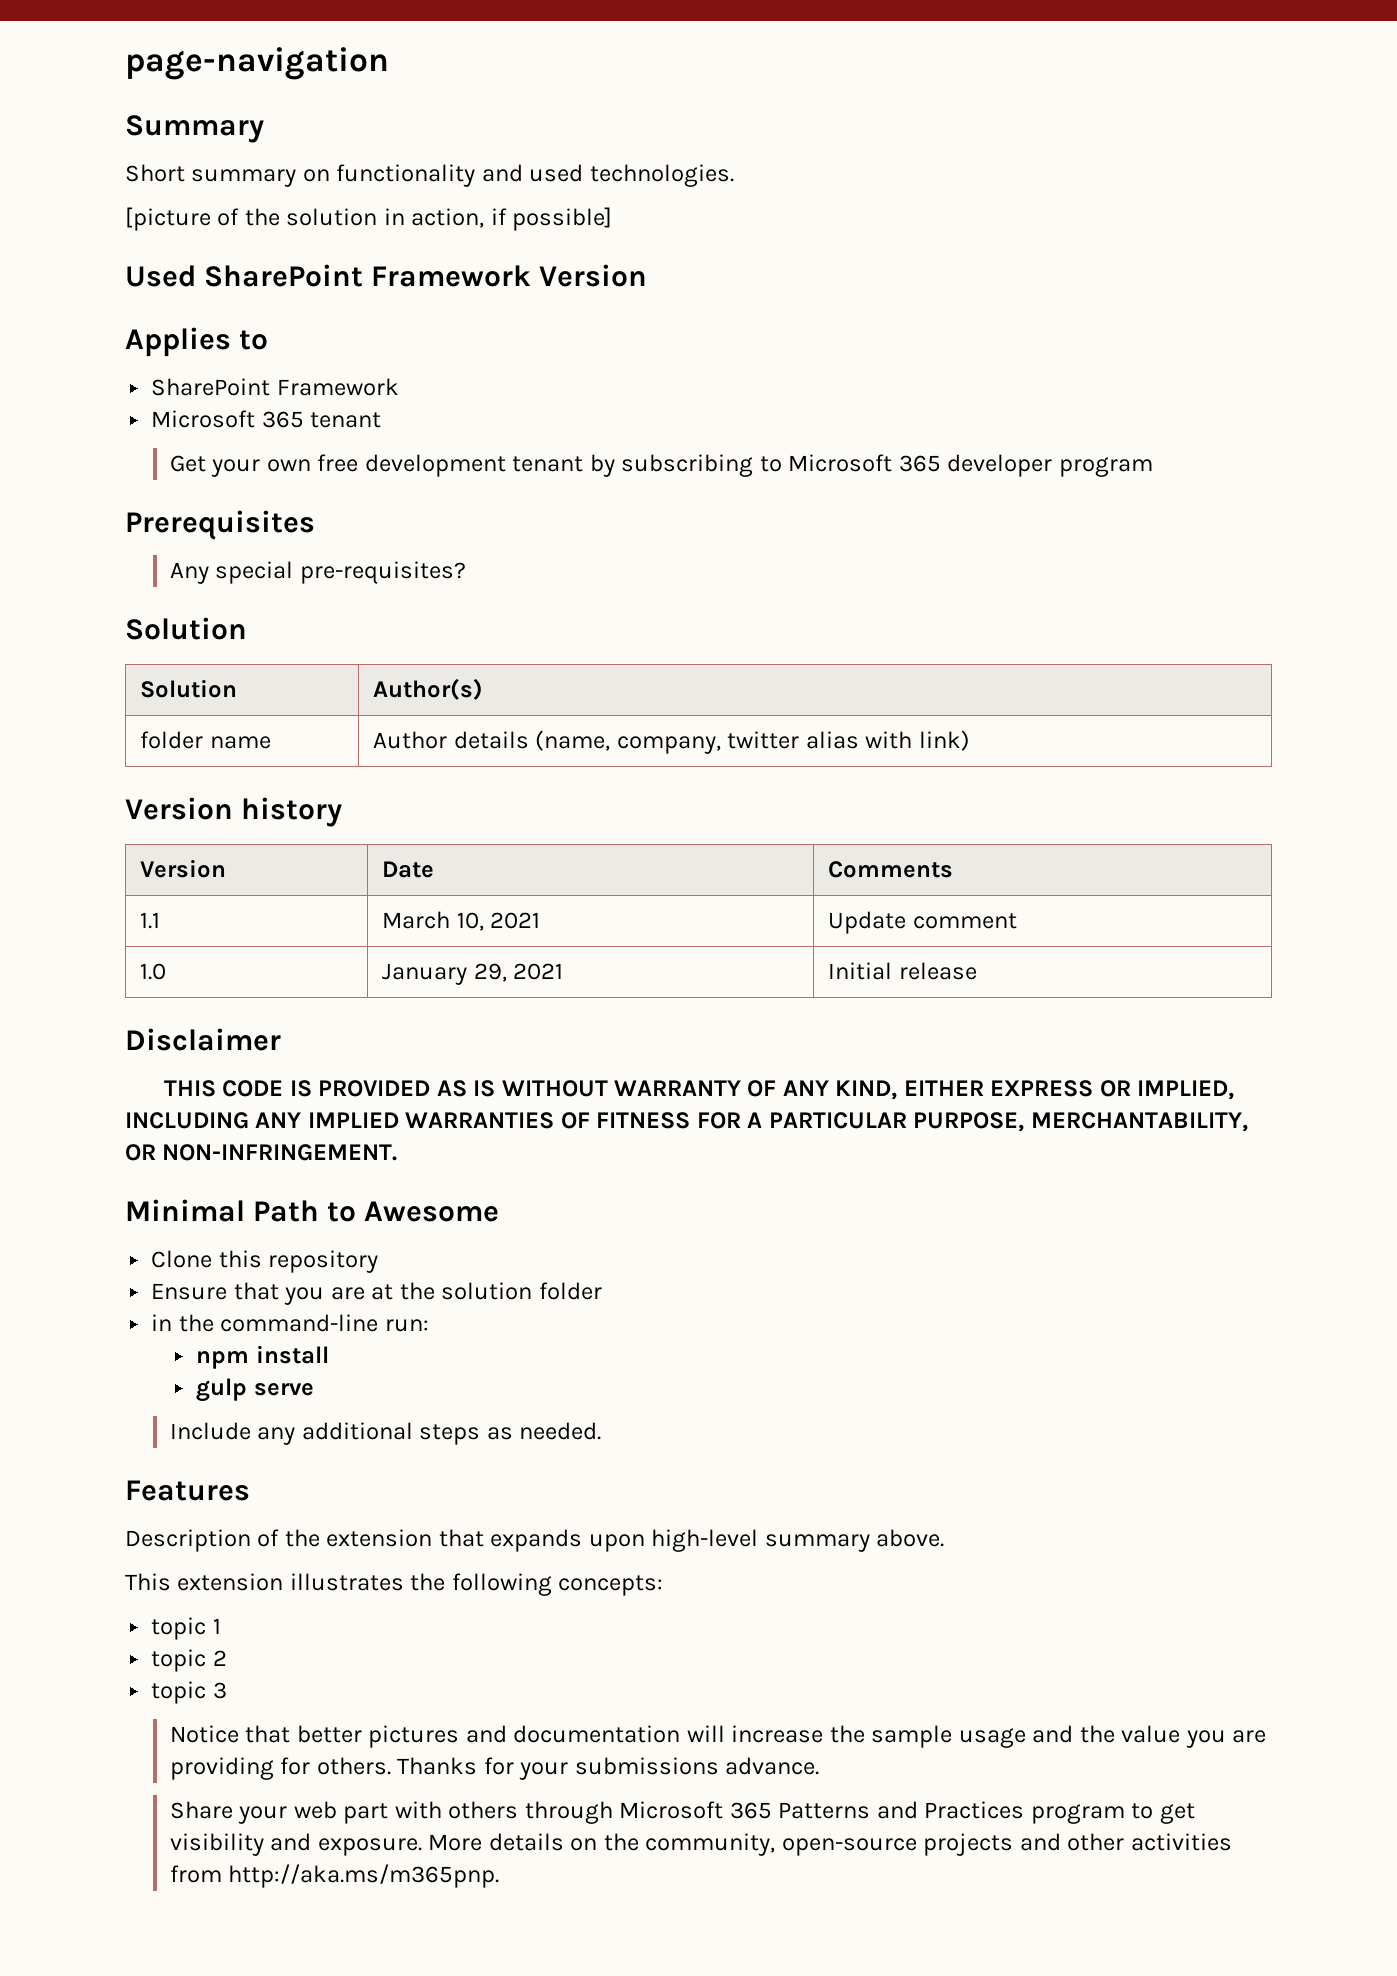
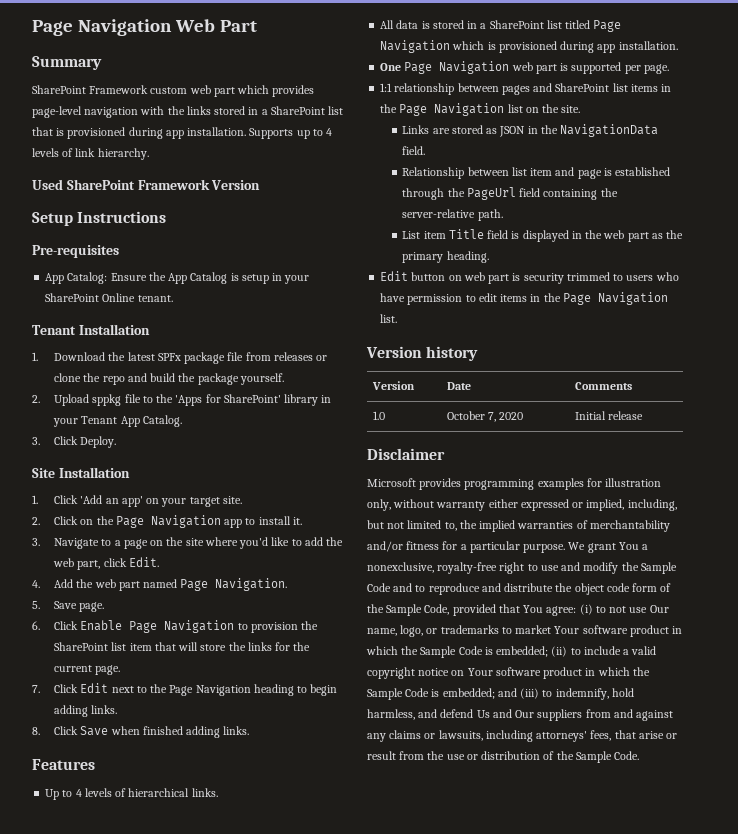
- page-navigation
+ Page Navigation Web Part
  Summary
- Short summary on functionality and used technologies.
- [picture of the solution in action, if possible]
+ SharePoint Framework custom web part which provides page-level navigation with the links stored in a SharePoint list that is provisioned during app installation. Supports up to 4 levels of link hierarchy.
  Used SharePoint Framework Version
- Applies to
- SharePoint Framework
- Microsoft 365 tenant
- Get your own free development tenant by subscribing to Microsoft 365 developer program
- Prerequisites
- Any special pre-requisites?
- Solution
- Solution | Author(s)
- folder name | Author details (name, company, twitter alias with link)
+ Setup Instructions
+ Pre-requisites
+ App Catalog: Ensure the App Catalog is setup in your SharePoint Online tenant.
+ Tenant Installation
+ 1. Download the latest SPFx package file from releases or clone the repo and build the package yourself.
+ 2. Upload sppkg file to the 'Apps for SharePoint' library in your Tenant App Catalog.
+ 3. Click Deploy.
+ Site Installation
+ 1. Click 'Add an app' on your target site.
+ 2. Click on the Page Navigation app to install it.
+ 3. Navigate to a page on the site where you'd like to add the web part, click Edit.
+ 4. Add the web part named Page Navigation.
+ 5. Save page.
+ 6. Click Enable Page Navigation to provision the SharePoint list item that will store the links for the current page.
+ 7. Click Edit next to the Page Navigation heading to begin adding links.
+ 8. Click Save when finished adding links.
+ Features
+ Up to 4 levels of hierarchical links.
+ All data is stored in a SharePoint list titled Page Navigation which is provisioned during app installation.
+ One Page Navigation web part is supported per page.
+ 1:1 relationship between pages and SharePoint list items in the Page Navigation list on the site.
+ Links are stored as JSON in the NavigationData field.
+ Relationship between list item and page is established through the PageUrl field containing the server-relative path.
+ List item Title field is displayed in the web part as the primary heading.
+ Edit button on web part is security trimmed to users who have permission to edit items in the Page Navigation list.
- 1.1 | March 10, 2021 | Update comment
- 1.0 | January 29, 2021 | Initial release
+ 1.0 | October 7, 2020 | Initial release
  Disclaimer
- THIS CODE IS PROVIDED AS IS WITHOUT WARRANTY OF ANY KIND, EITHER EXPRESS OR IMPLIED, INCLUDING ANY IMPLIED WARRANTIES OF FITNESS FOR A PARTICULAR PURPOSE, MERCHANTABILITY, OR NON-INFRINGEMENT.
- Minimal Path to Awesome
- Clone this repository
- Ensure that you are at the solution folder
- in the command-line run:
- npm install
- gulp serve
- Include any additional steps as needed.
- Features
- Description of the extension that expands upon high-level summary above.
- This extension illustrates the following concepts:
- topic 1
- topic 2
- topic 3
- Notice that better pictures and documentation will increase the sample usage and the value you are providing for others. Thanks for your submissions advance.
- Share your web part with others through Microsoft 365 Patterns and Practices program to get visibility and exposure. More details on the community, open-source projects and other activities from http://aka.ms/m365pnp.
+ Microsoft provides programming examples for illustration only, without warranty either expressed or implied, including, but not limited to, the implied warranties of merchantability and/or fitness for a particular purpose. We grant You a nonexclusive, royalty-free right to use and modify the Sample Code and to reproduce and distribute the object code form of the Sample Code, provided that You agree: (i) to not use Our name, logo, or trademarks to market Your software product in which the Sample Code is embedded; (ii) to include a valid copyright notice on Your software product in which the Sample Code is embedded; and (iii) to indemnify, hold harmless, and defend Us and Our suppliers from and against any claims or lawsuits, including attorneys' fees, that arise or result from the use or distribution of the Sample Code.

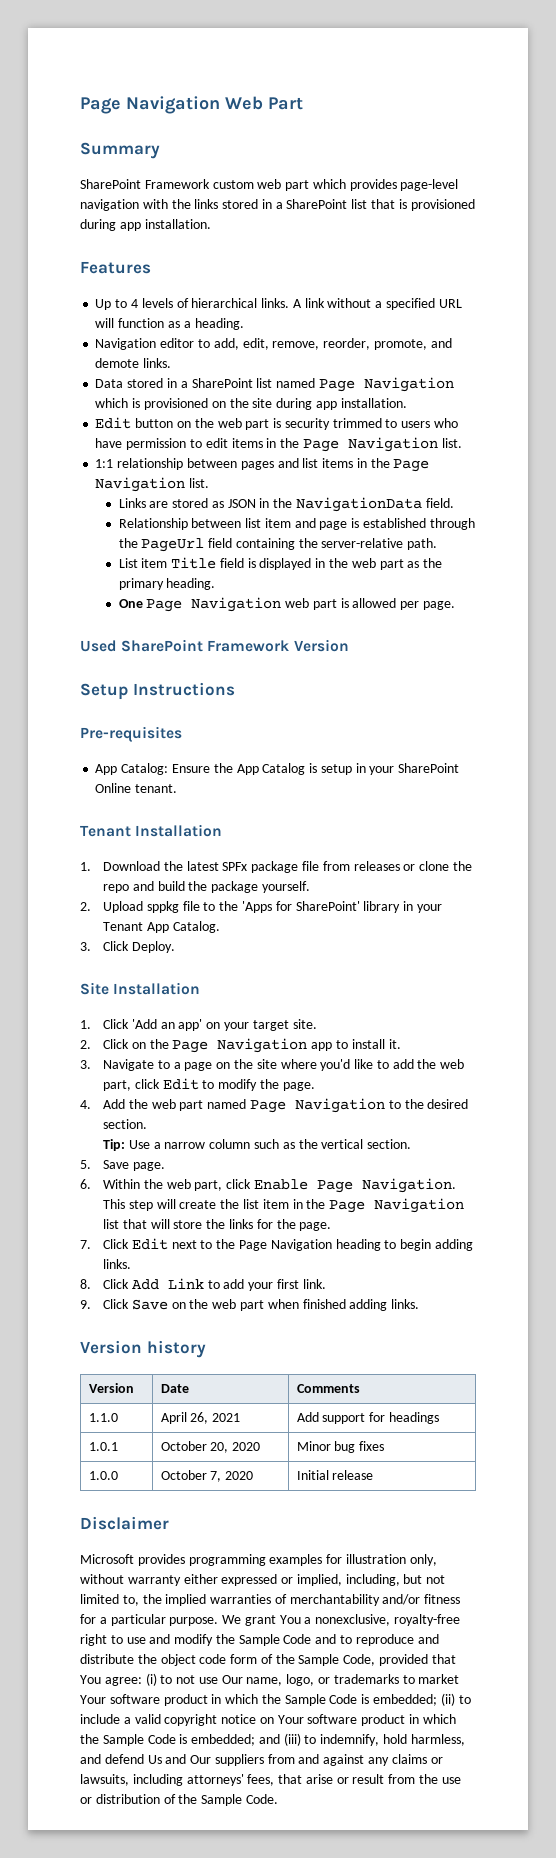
- SharePoint Framework custom web part which provides page-level navigation with the links stored in a SharePoint list that is provisioned during app installation. Supports up to 4 levels of link hierarchy.
+ SharePoint Framework custom web part which provides page-level navigation with the links stored in a SharePoint list that is provisioned during app installation.
+ Features
+ Up to 4 levels of hierarchical links. A link without a specified URL will function as a heading.
+ Navigation editor to add, edit, remove, reorder, promote, and demote links.
+ Data stored in a SharePoint list named Page Navigation which is provisioned on the site during app installation.
+ Edit button on the web part is security trimmed to users who have permission to edit items in the Page Navigation list.
+ 1:1 relationship between pages and list items in the Page Navigation list.
+ Links are stored as JSON in the NavigationData field.
+ Relationship between list item and page is established through the PageUrl field containing the server-relative path.
+ List item Title field is displayed in the web part as the primary heading.
+ One Page Navigation web part is allowed per page.
- 3. Navigate to a page on the site where you'd like to add the web part, click Edit.
+ 3. Navigate to a page on the site where you'd like to add the web part, click Edit to modify the page.
- 4. Add the web part named Page Navigation.
+ 4. Add the web part named Page Navigation to the desired section.
+ Tip: Use a narrow column such as the vertical section.
  5. Save page.
- 6. Click Enable Page Navigation to provision the SharePoint list item that will store the links for the current page.
+ 6. Within the web part, click Enable Page Navigation. This step will create the list item in the Page Navigation list that will store the links for the page.
- 8. Click Save when finished adding links.
- Features
- Up to 4 levels of hierarchical links.
- All data is stored in a SharePoint list titled Page Navigation which is provisioned during app installation.
- One Page Navigation web part is supported per page.
- 1:1 relationship between pages and SharePoint list items in the Page Navigation list on the site.
- Links are stored as JSON in the NavigationData field.
- Relationship between list item and page is established through the PageUrl field containing the server-relative path.
- List item Title field is displayed in the web part as the primary heading.
- Edit button on web part is security trimmed to users who have permission to edit items in the Page Navigation list.
+ 8. Click Add Link to add your first link.
+ 9. Click Save on the web part when finished adding links.
- 1.0 | October 7, 2020 | Initial release
+ 1.1.0 | April 26, 2021 | Add support for headings
+ 1.0.1 | October 20, 2020 | Minor bug fixes
+ 1.0.0 | October 7, 2020 | Initial release

